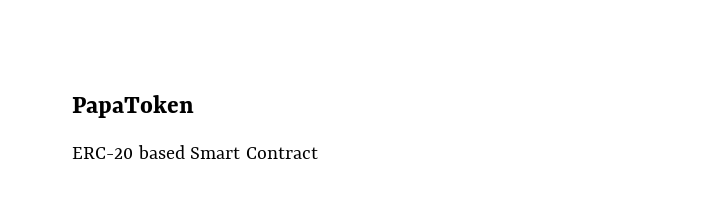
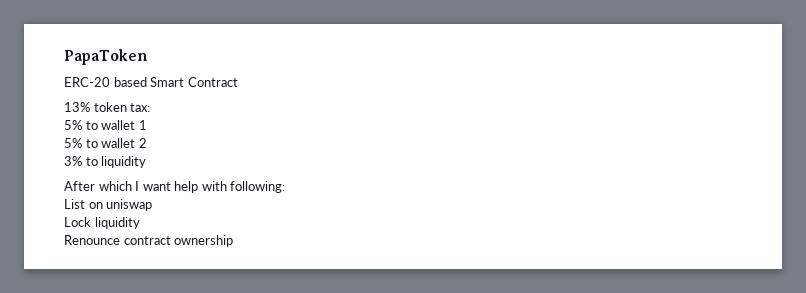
+ 13% token tax:
+ 5% to wallet 1
+ 5% to wallet 2
+ 3% to liquidity
+ After which I want help with following:
+ List on uniswap
+ Lock liquidity
+ Renounce contract ownership

